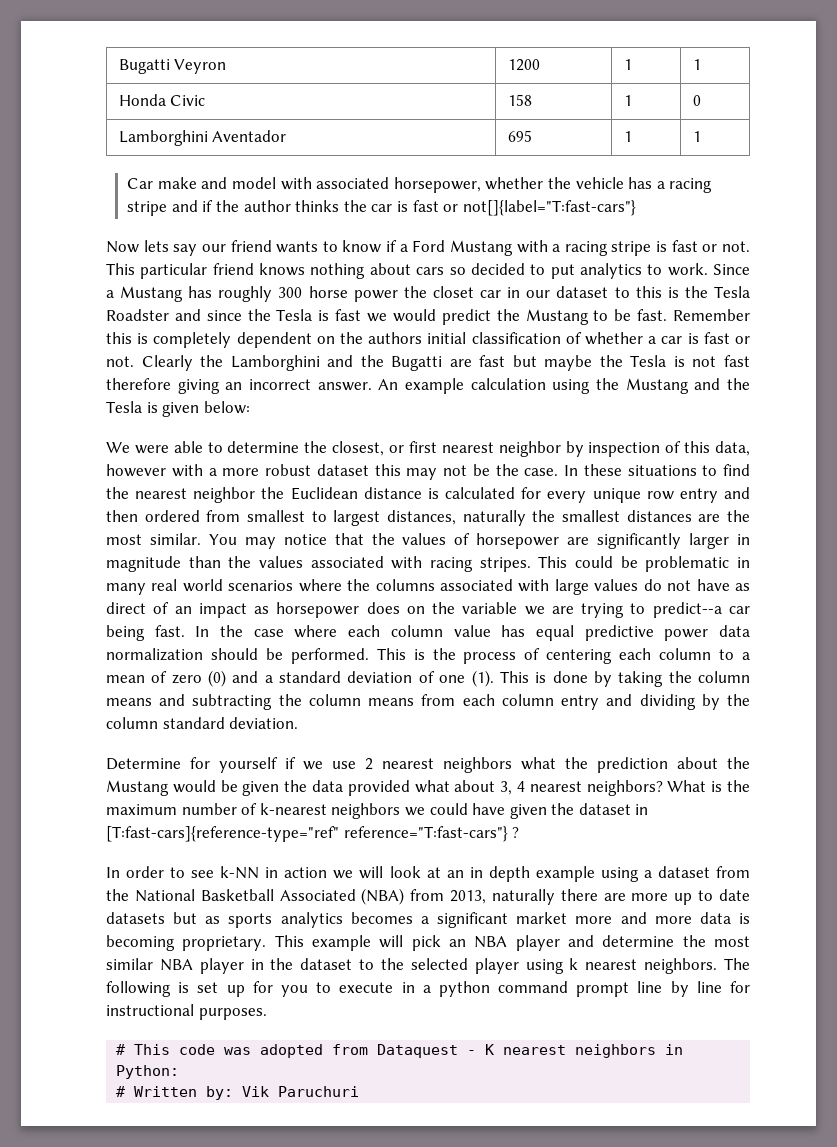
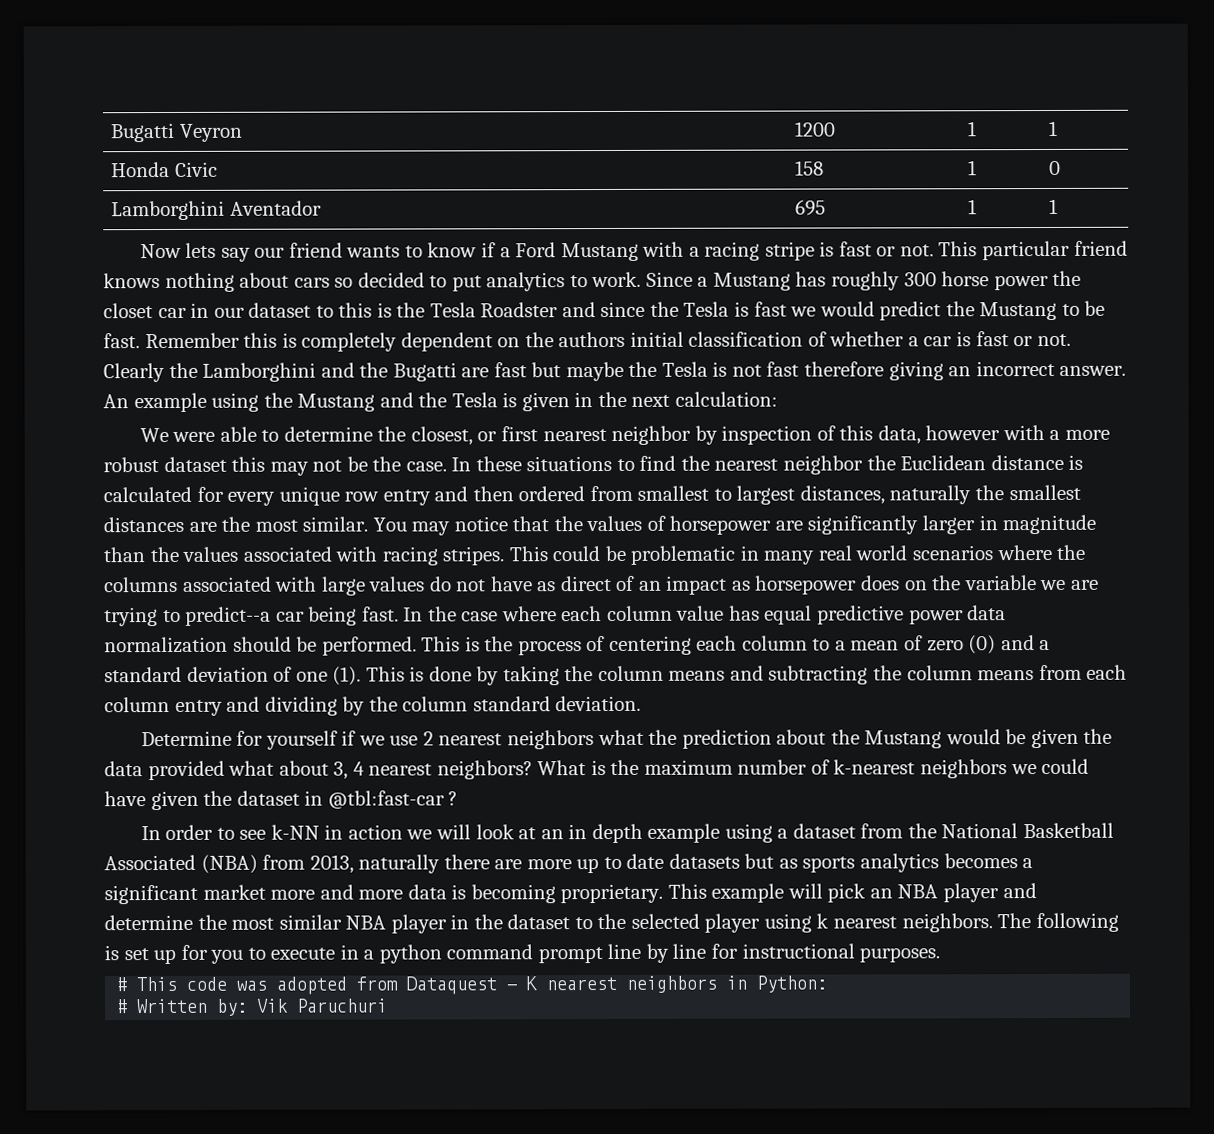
- Car make and model with associated horsepower, whether the vehicle has a racing stripe and if the author thinks the car is fast or not[]{label="T:fast-cars"}
- An example calculation using the Mustang and the Tesla is given below:
+ An example using the Mustang and the Tesla is given in the next calculation:
- What is the maximum number of k-nearest neighbors we could have given the dataset in [T:fast-cars]{reference-type="ref" reference="T:fast-cars"} ?
+ What is the maximum number of k-nearest neighbors we could have given the dataset in @tbl:fast-car ?

